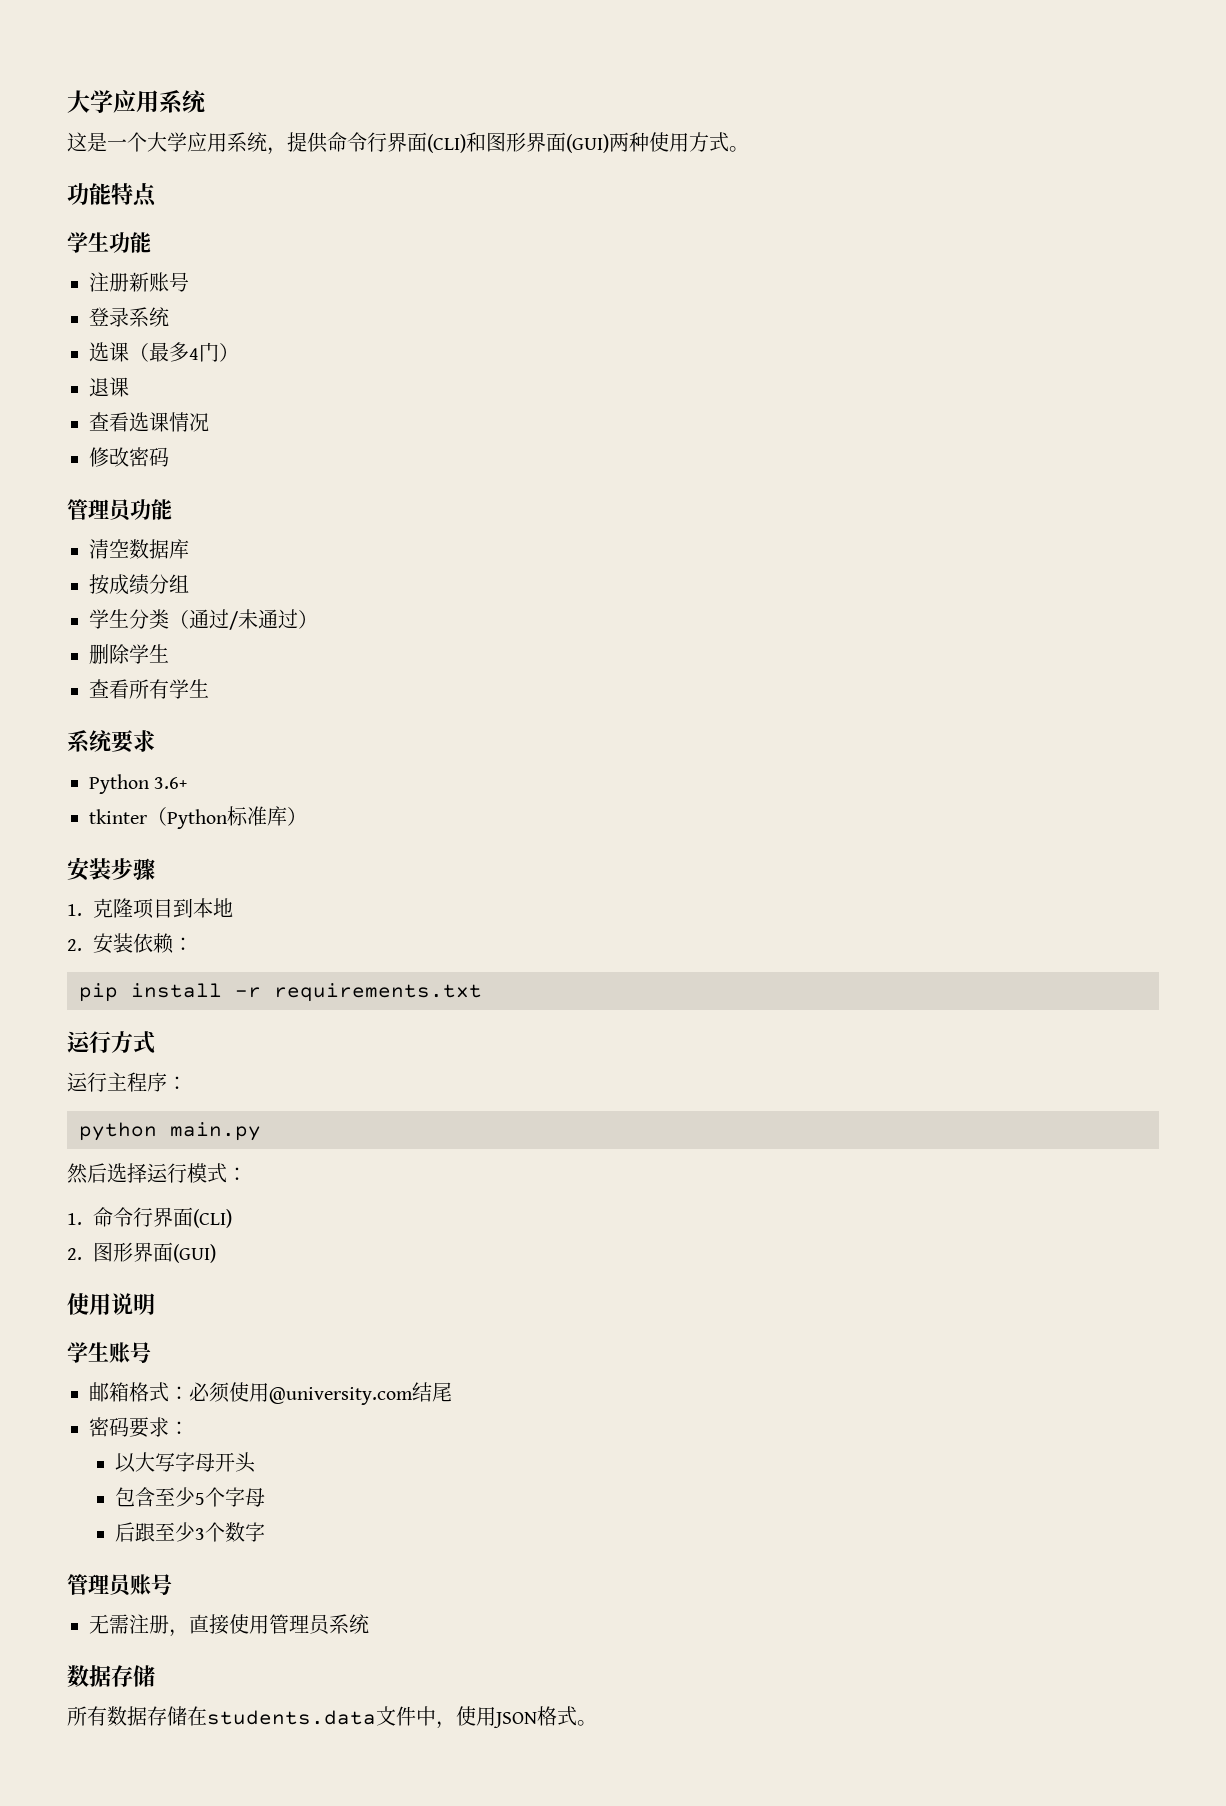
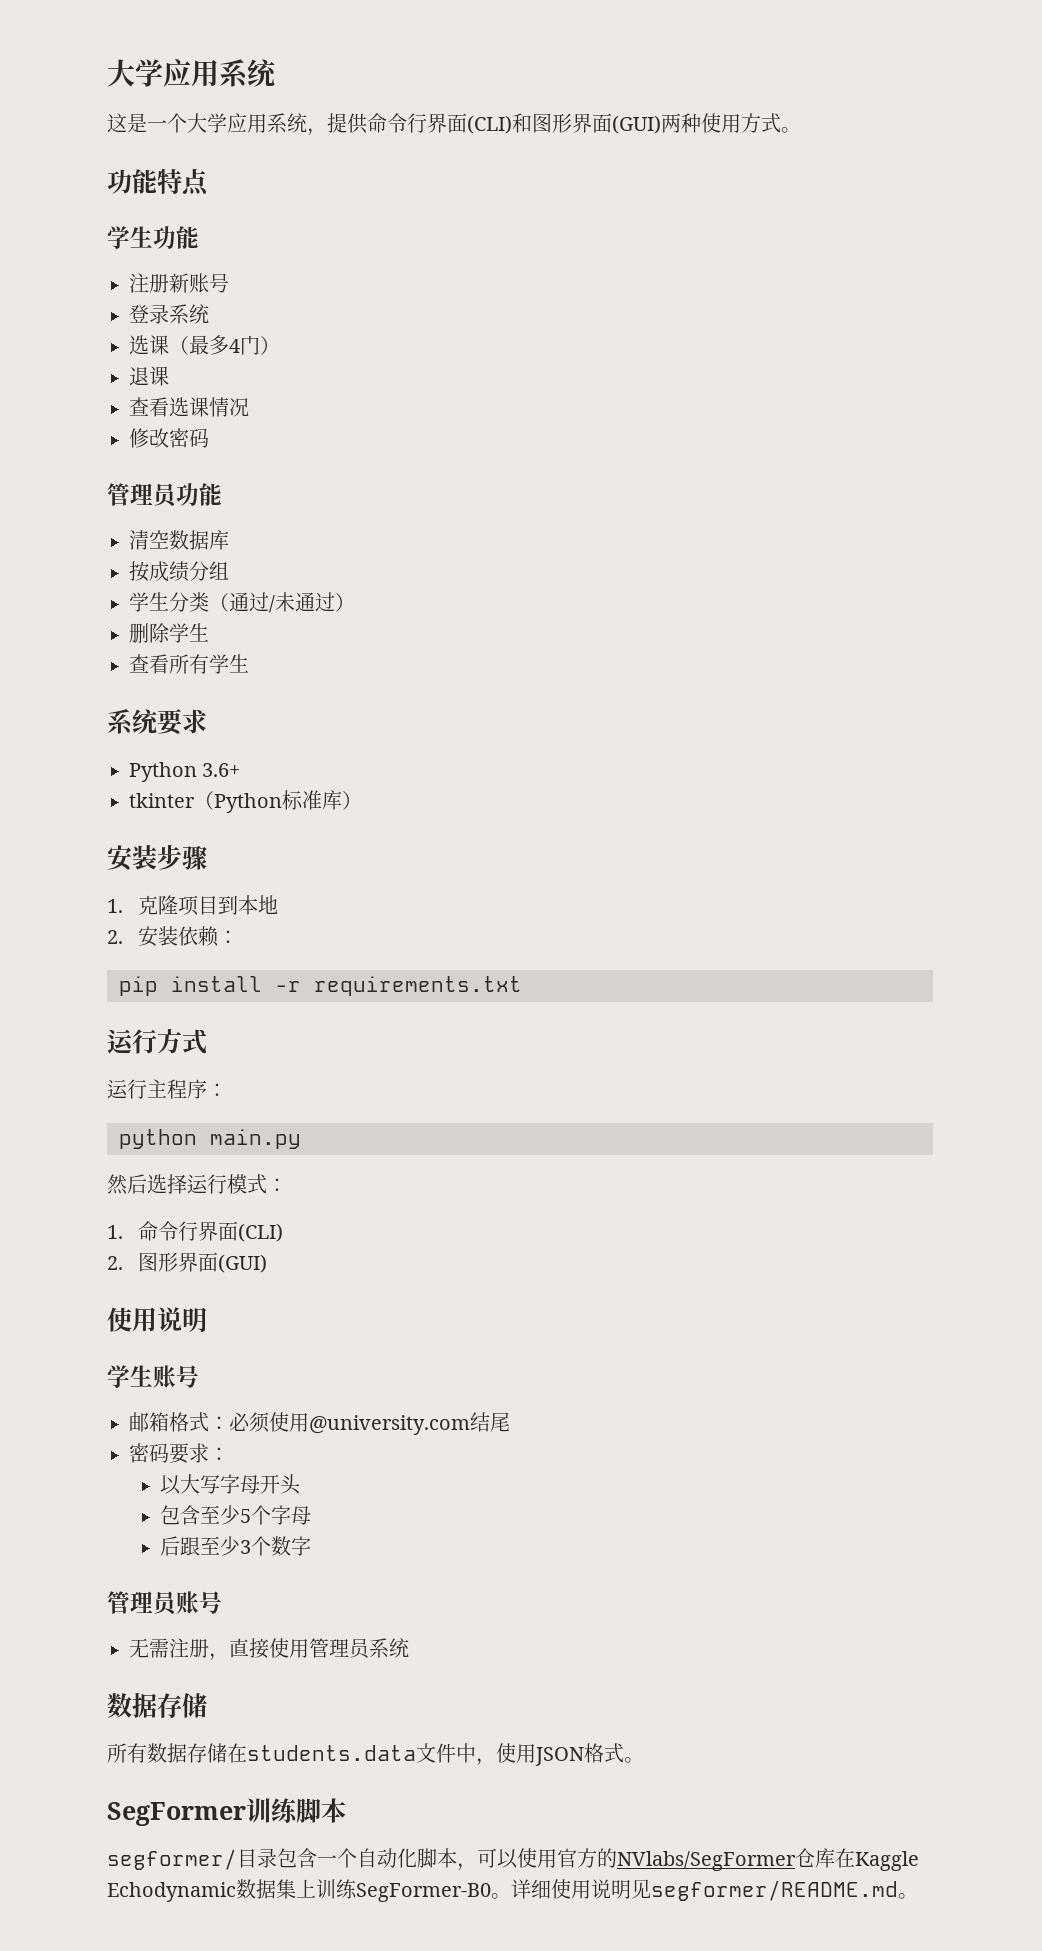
+ SegFormer训练脚本
+ segformer/目录包含一个自动化脚本，可以使用官方的NVlabs/SegFormer仓库在Kaggle Echodynamic数据集上训练SegFormer-B0。详细使用说明见segformer/README.md。

